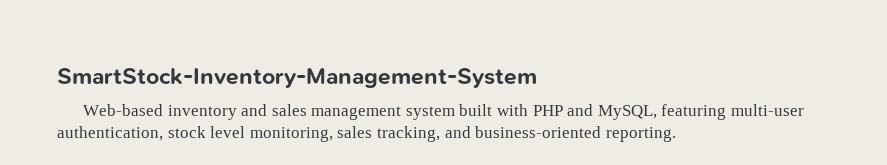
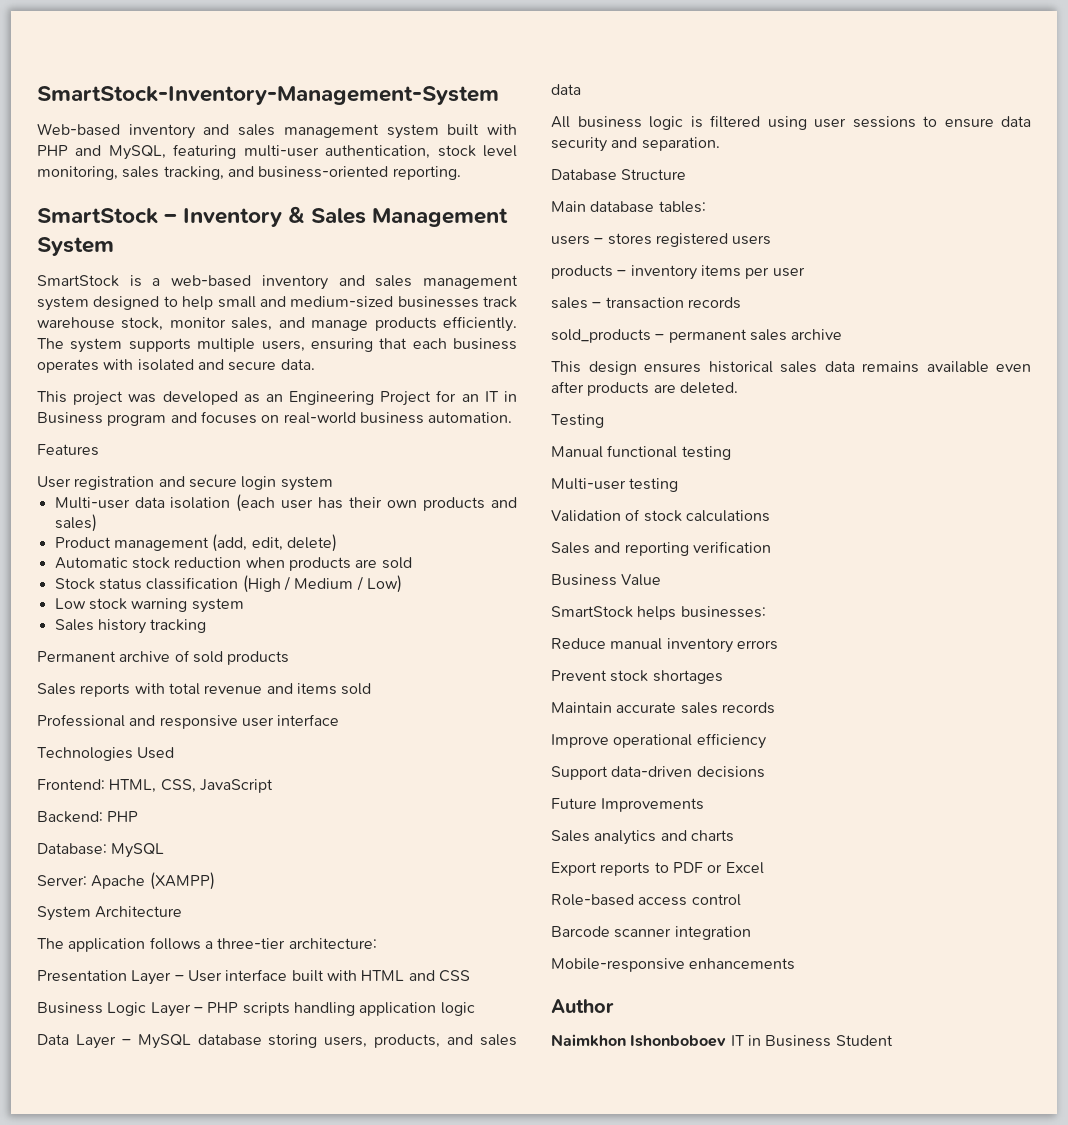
+ SmartStock – Inventory & Sales Management System
+ SmartStock is a web-based inventory and sales management system designed to help small and medium-sized businesses track warehouse stock, monitor sales, and manage products efficiently. The system supports multiple users, ensuring that each business operates with isolated and secure data.
+ This project was developed as an Engineering Project for an IT in Business program and focuses on real-world business automation.
+ Features
+ User registration and secure login system
+ Multi-user data isolation (each user has their own products and sales)
+ Product management (add, edit, delete)
+ Automatic stock reduction when products are sold
+ Stock status classification (High / Medium / Low)
+ Low stock warning system
+ Sales history tracking
+ Permanent archive of sold products
+ Sales reports with total revenue and items sold
+ Professional and responsive user interface
+ Technologies Used
+ Frontend: HTML, CSS, JavaScript
+ Backend: PHP
+ Database: MySQL
+ Server: Apache (XAMPP)
+ System Architecture
+ The application follows a three-tier architecture:
+ Presentation Layer – User interface built with HTML and CSS
+ Business Logic Layer – PHP scripts handling application logic
+ Data Layer – MySQL database storing users, products, and sales data
+ All business logic is filtered using user sessions to ensure data security and separation.
+ Database Structure
+ Main database tables:
+ users – stores registered users
+ products – inventory items per user
+ sales – transaction records
+ sold_products – permanent sales archive
+ This design ensures historical sales data remains available even after products are deleted.
+ Testing
+ Manual functional testing
+ Multi-user testing
+ Validation of stock calculations
+ Sales and reporting verification
+ Business Value
+ SmartStock helps businesses:
+ Reduce manual inventory errors
+ Prevent stock shortages
+ Maintain accurate sales records
+ Improve operational efficiency
+ Support data-driven decisions
+ Future Improvements
+ Sales analytics and charts
+ Export reports to PDF or Excel
+ Role-based access control
+ Barcode scanner integration
+ Mobile-responsive enhancements
+ Author
+ Naimkhon Ishonboboev IT in Business Student

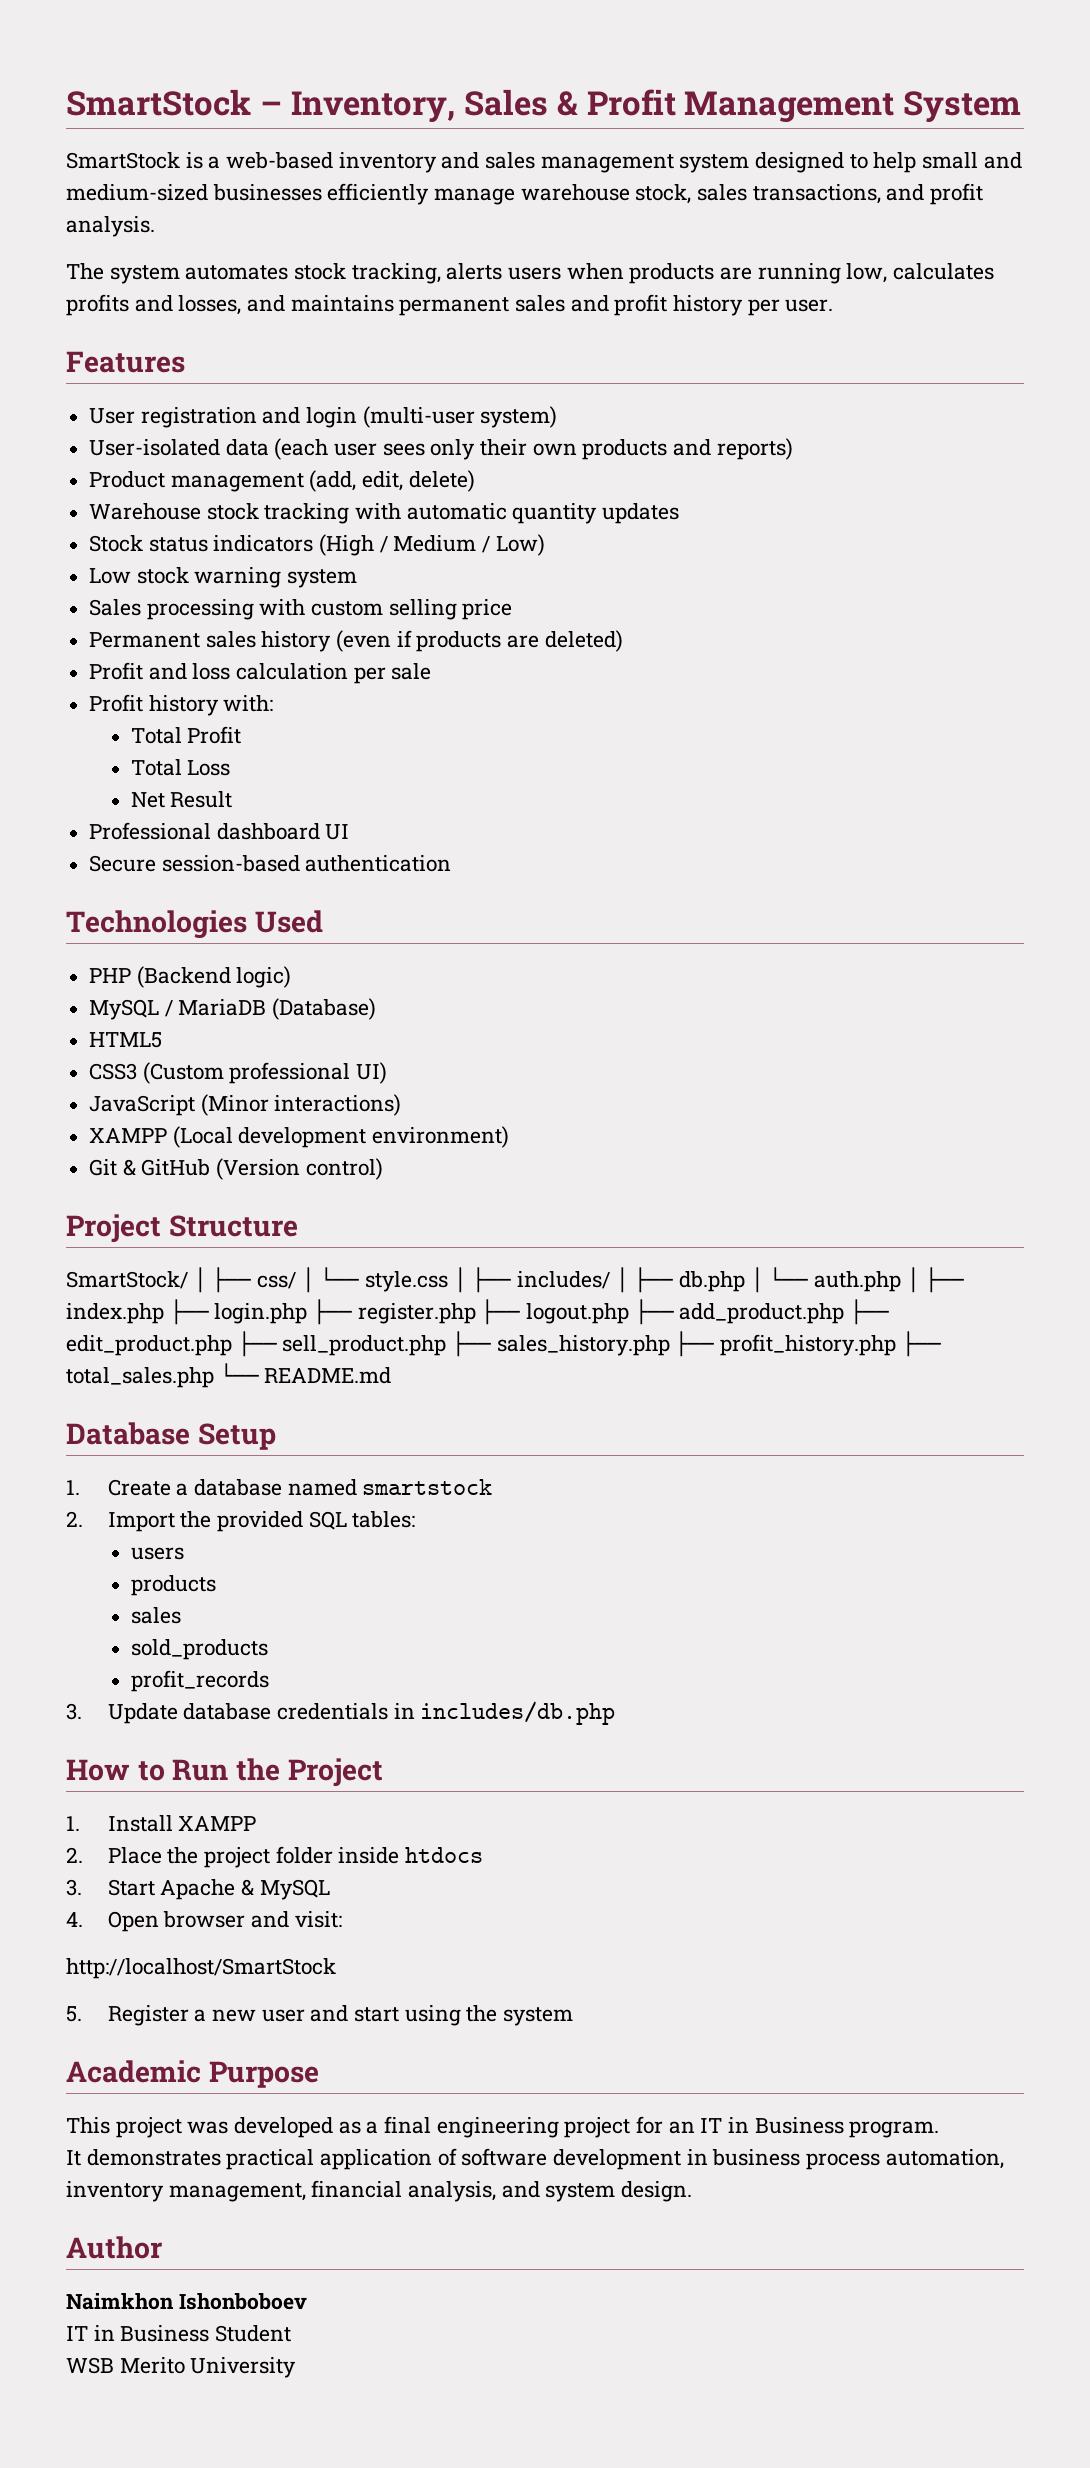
- SmartStock-Inventory-Management-System
- Web-based inventory and sales management system built with PHP and MySQL, featuring multi-user authentication, stock level monitoring, sales tracking, and business-oriented reporting.
- SmartStock – Inventory & Sales Management System
+ SmartStock – Inventory, Sales & Profit Management System
- SmartStock is a web-based inventory and sales management system designed to help small and medium-sized businesses track warehouse stock, monitor sales, and manage products efficiently. The system supports multiple users, ensuring that each business operates with isolated and secure data.
- This project was developed as an Engineering Project for an IT in Business program and focuses on real-world business automation.
+ SmartStock is a web-based inventory and sales management system designed to help small and medium-sized businesses efficiently manage warehouse stock, sales transactions, and profit analysis.
+ The system automates stock tracking, alerts users when products are running low, calculates profits and losses, and maintains permanent sales and profit history per user.
  Features
- User registration and secure login system
- Multi-user data isolation (each user has their own products and sales)
+ User registration and login (multi-user system)
+ User-isolated data (each user sees only their own products and reports)
- Automatic stock reduction when products are sold
+ Warehouse stock tracking with automatic quantity updates
- Stock status classification (High / Medium / Low)
+ Stock status indicators (High / Medium / Low)
- Sales history tracking
- Permanent archive of sold products
- Sales reports with total revenue and items sold
- Professional and responsive user interface
+ Sales processing with custom selling price
+ Permanent sales history (even if products are deleted)
+ Profit and loss calculation per sale
+ Profit history with:
+ Total Profit
+ Total Loss
+ Net Result
+ Professional dashboard UI
+ Secure session-based authentication
  Technologies Used
- Frontend: HTML, CSS, JavaScript
- Backend: PHP
- Database: MySQL
- Server: Apache (XAMPP)
- System Architecture
- The application follows a three-tier architecture:
- Presentation Layer – User interface built with HTML and CSS
- Business Logic Layer – PHP scripts handling application logic
- Data Layer – MySQL database storing users, products, and sales data
- All business logic is filtered using user sessions to ensure data security and separation.
- Database Structure
- Main database tables:
- users – stores registered users
- products – inventory items per user
- sales – transaction records
- sold_products – permanent sales archive
- This design ensures historical sales data remains available even after products are deleted.
- Testing
- Manual functional testing
- Multi-user testing
- Validation of stock calculations
- Sales and reporting verification
- Business Value
- SmartStock helps businesses:
- Reduce manual inventory errors
- Prevent stock shortages
- Maintain accurate sales records
- Improve operational efficiency
- Support data-driven decisions
- Future Improvements
- Sales analytics and charts
- Export reports to PDF or Excel
- Role-based access control
- Barcode scanner integration
- Mobile-responsive enhancements
+ PHP (Backend logic)
+ MySQL / MariaDB (Database)
+ HTML5
+ CSS3 (Custom professional UI)
+ JavaScript (Minor interactions)
+ XAMPP (Local development environment)
+ Git & GitHub (Version control)
+ Project Structure
+ SmartStock/ │ ├── css/ │ └── style.css │ ├── includes/ │ ├── db.php │ └── auth.php │ ├── index.php ├── login.php ├── register.php ├── logout.php ├── add_product.php ├── edit_product.php ├── sell_product.php ├── sales_history.php ├── profit_history.php ├── total_sales.php └── README.md
+ Database Setup
+ 1. Create a database named smartstock
+ 2. Import the provided SQL tables:
+ users
+ products
+ sales
+ sold_products
+ profit_records
+ 3. Update database credentials in includes/db.php
+ How to Run the Project
+ 1. Install XAMPP
+ 2. Place the project folder inside htdocs
+ 3. Start Apache & MySQL
+ 4. Open browser and visit:
+ http://localhost/SmartStock
+ 5. Register a new user and start using the system
+ Academic Purpose
+ This project was developed as a final engineering project for an IT in Business program.
+ It demonstrates practical application of software development in business process automation, inventory management, financial analysis, and system design.
- Naimkhon Ishonboboev IT in Business Student
+ Naimkhon Ishonboboev
+ IT in Business Student
+ WSB Merito University

